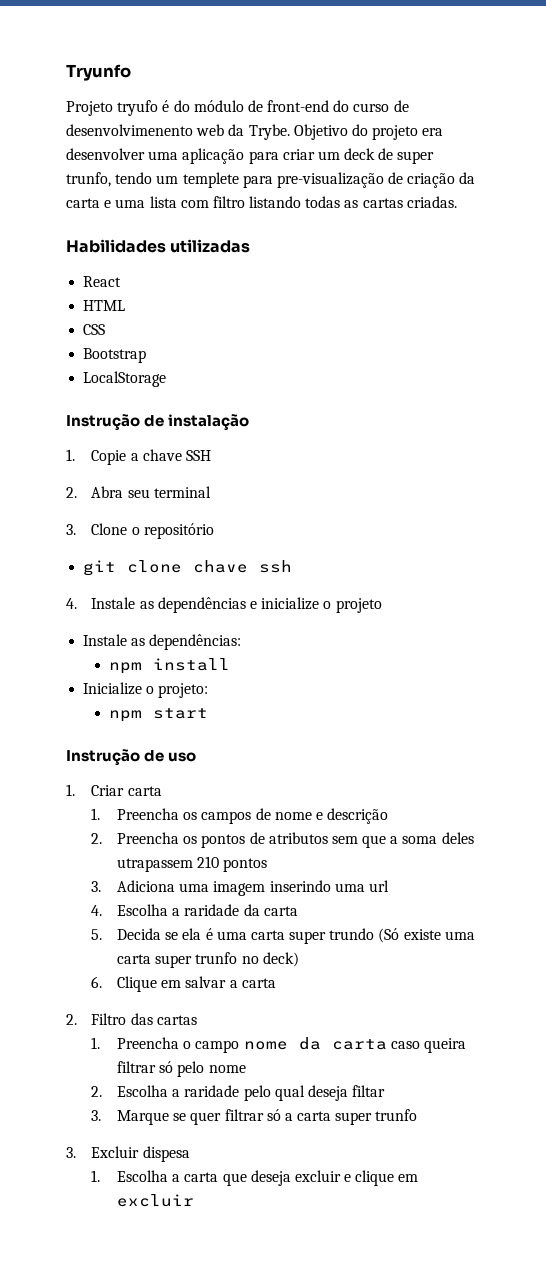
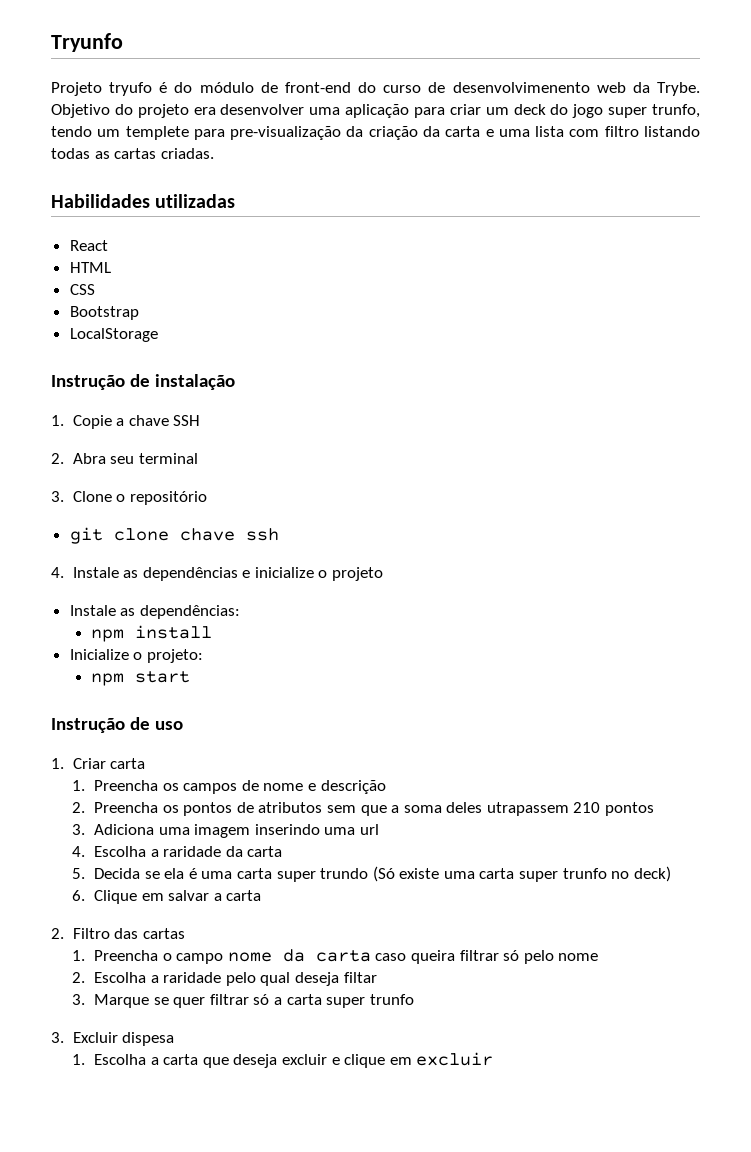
- Objetivo do projeto era desenvolver uma aplicação para criar um deck de super trunfo, tendo um templete para pre-visualização de criação da carta e uma lista com filtro listando todas as cartas criadas.
+ Objetivo do projeto era desenvolver uma aplicação para criar um deck do jogo super trunfo, tendo um templete para pre-visualização da criação da carta e uma lista com filtro listando todas as cartas criadas.

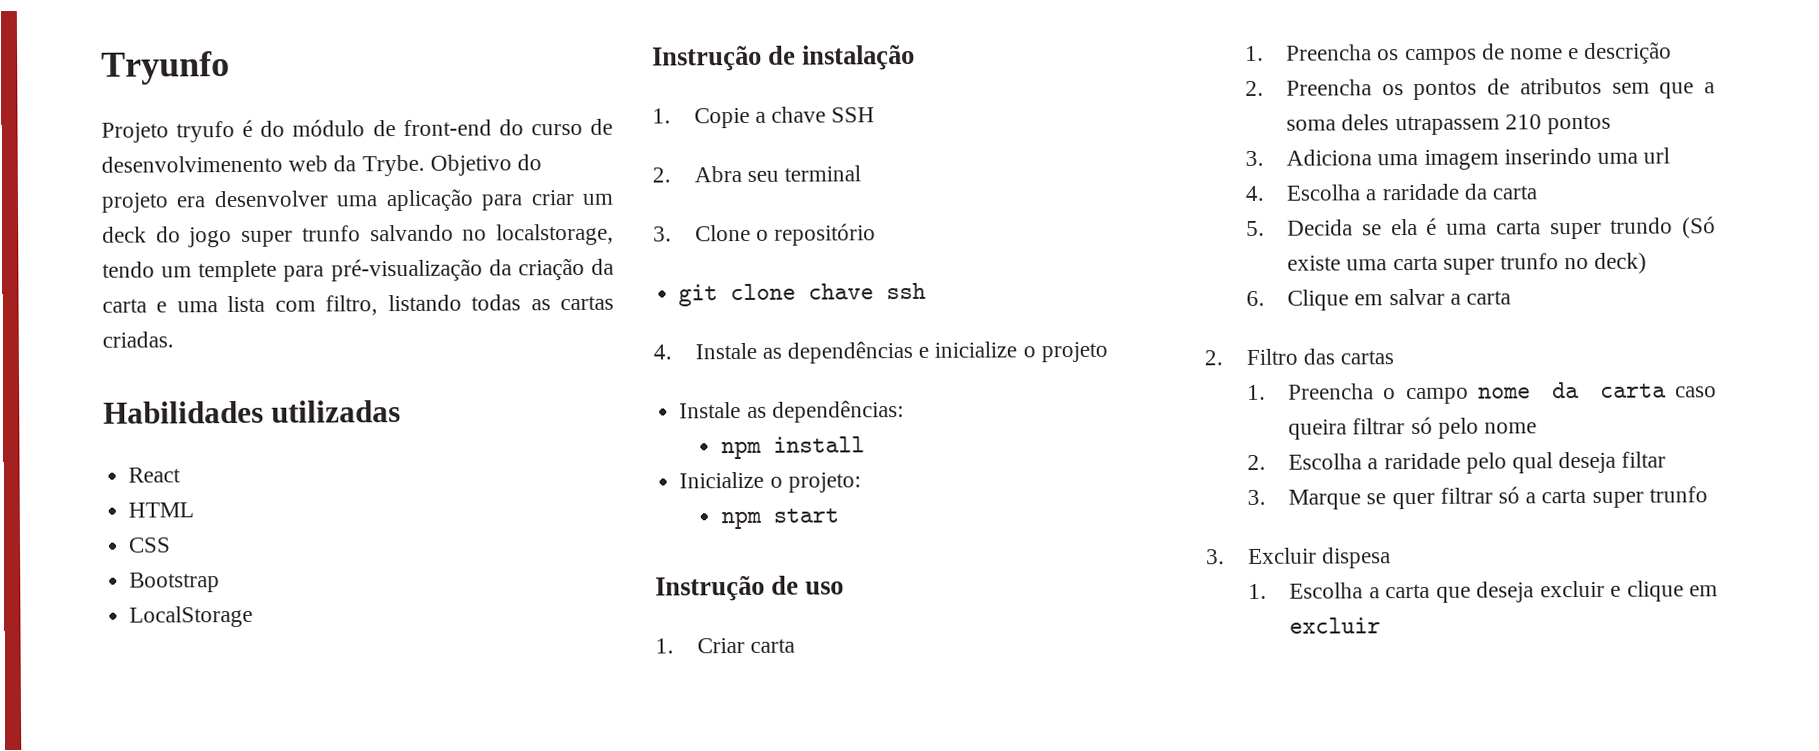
- Objetivo do projeto era desenvolver uma aplicação para criar um deck do jogo super trunfo, tendo um templete para pre-visualização da criação da carta e uma lista com filtro listando todas as cartas criadas.
+ Objetivo do projeto era desenvolver uma aplicação para criar um deck do jogo super trunfo salvando no localstorage, tendo um templete para pré-visualização da criação da carta e uma lista com filtro, listando todas as cartas criadas.

